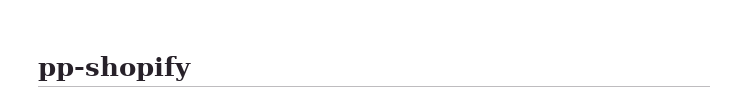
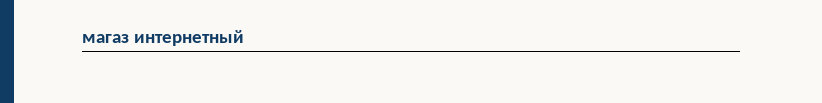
- pp-shopify
+ магаз интернетный

